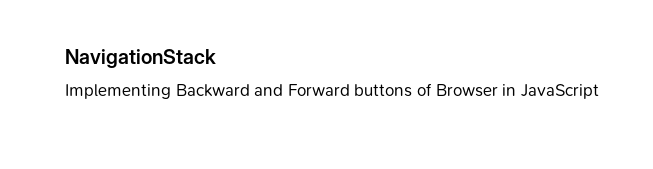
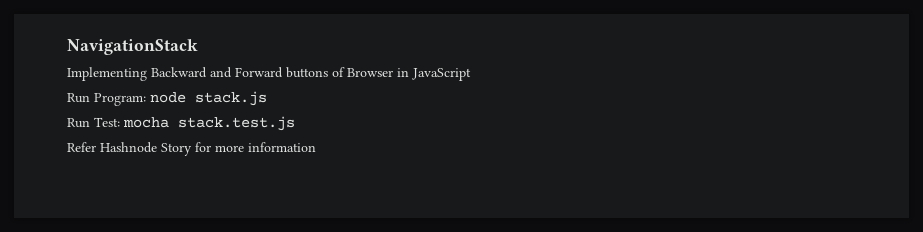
+ Run Program: node stack.js
+ Run Test: mocha stack.test.js
+ Refer Hashnode Story for more information

